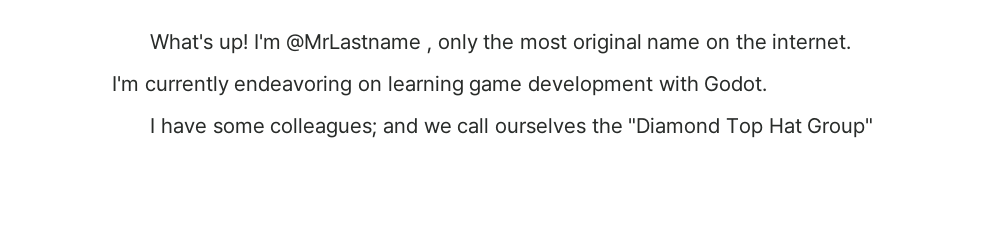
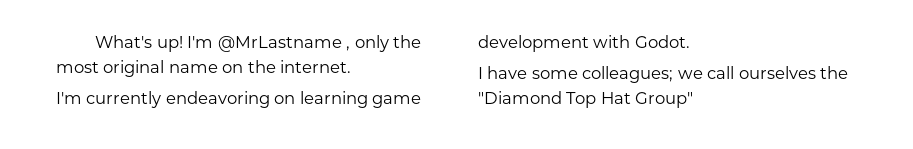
- I have some colleagues; and we call ourselves the "Diamond Top Hat Group"
+ I have some colleagues; we call ourselves the "Diamond Top Hat Group"

